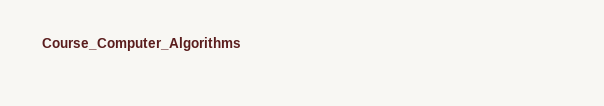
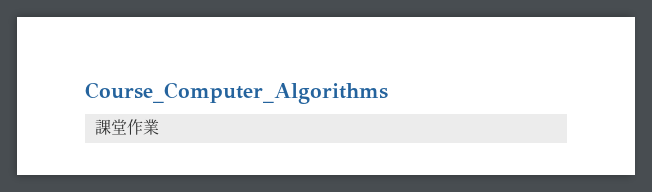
+ 課堂作業

